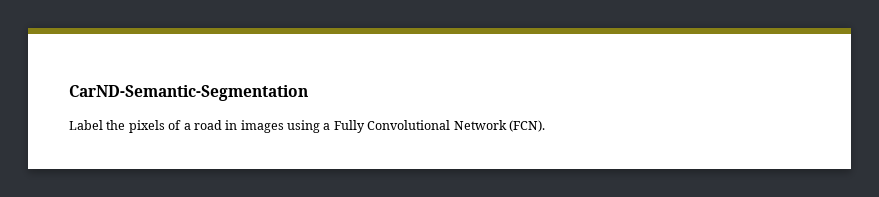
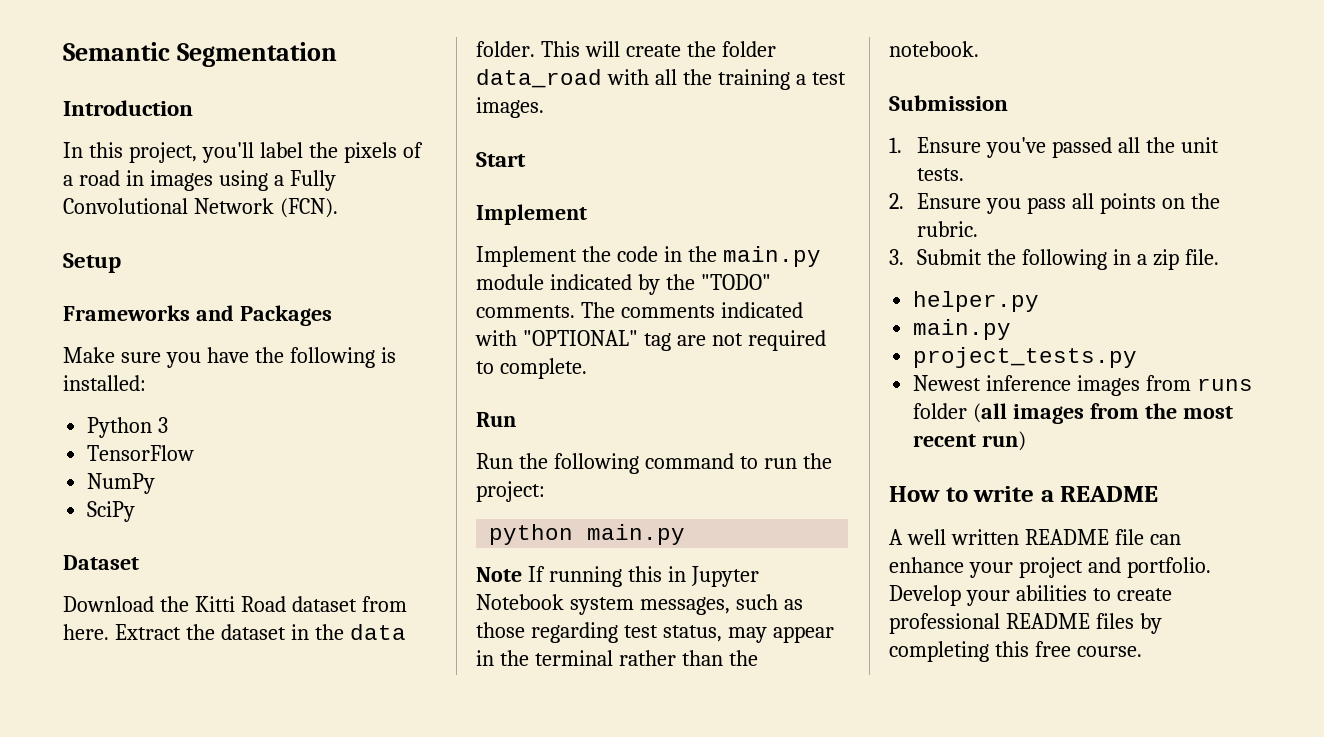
- CarND-Semantic-Segmentation
- Label the pixels of a road in images using a Fully Convolutional Network (FCN).
+ Semantic Segmentation
+ Introduction
+ In this project, you'll label the pixels of a road in images using a Fully Convolutional Network (FCN).
+ Setup
+ Frameworks and Packages
+ Make sure you have the following is installed:
+ Python 3
+ TensorFlow
+ NumPy
+ SciPy
+ Dataset
+ Download the Kitti Road dataset from here. Extract the dataset in the data folder. This will create the folder data_road with all the training a test images.
+ Start
+ Implement
+ Implement the code in the main.py module indicated by the "TODO" comments. The comments indicated with "OPTIONAL" tag are not required to complete.
+ Run
+ Run the following command to run the project:
+ python main.py
+ Note If running this in Jupyter Notebook system messages, such as those regarding test status, may appear in the terminal rather than the notebook.
+ Submission
+ 1. Ensure you've passed all the unit tests.
+ 2. Ensure you pass all points on the rubric.
+ 3. Submit the following in a zip file.
+ helper.py
+ main.py
+ project_tests.py
+ Newest inference images from runs folder (all images from the most recent run)
+ How to write a README
+ A well written README file can enhance your project and portfolio. Develop your abilities to create professional README files by completing this free course.

